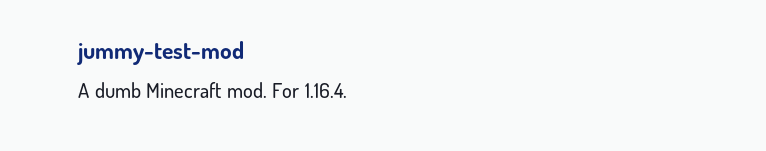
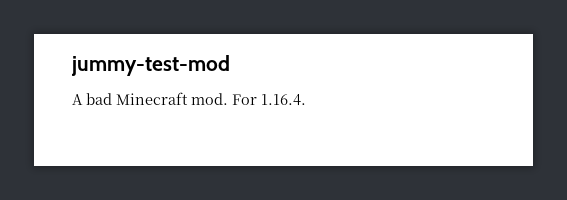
- A dumb Minecraft mod.
+ A bad Minecraft mod.

